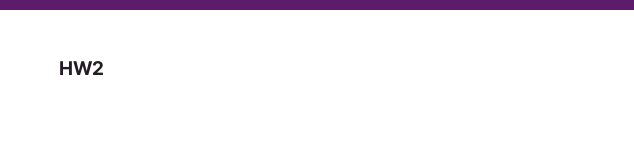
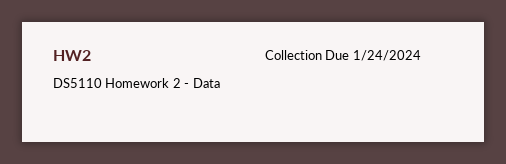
+ DS5110 Homework 2 - Data Collection Due 1/24/2024

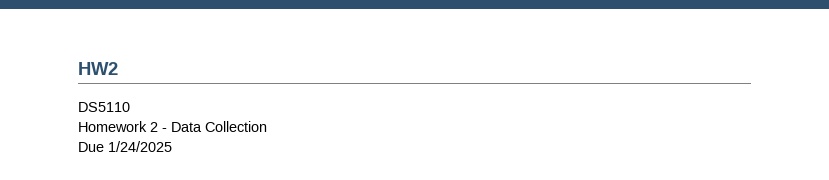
- DS5110 Homework 2 - Data Collection Due 1/24/2024
+ DS5110
+ Homework 2 - Data Collection
+ Due 1/24/2025

